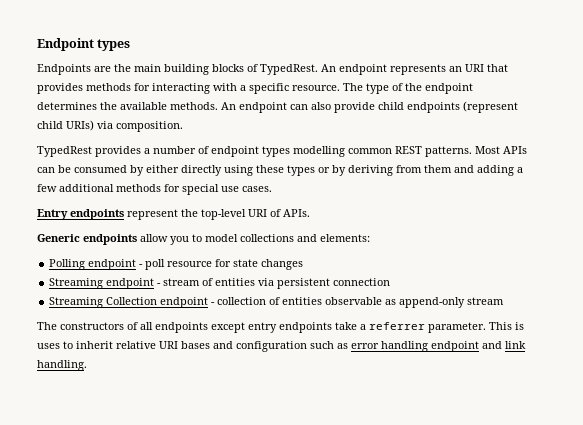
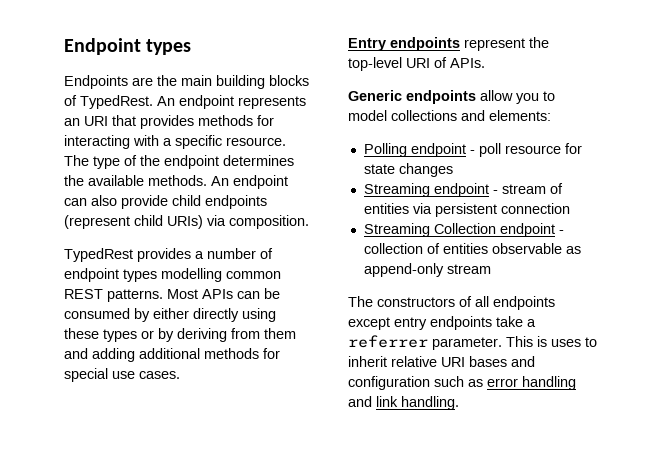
- Most APIs can be consumed by either directly using these types or by deriving from them and adding a few additional methods for special use cases.
+ Most APIs can be consumed by either directly using these types or by deriving from them and adding additional methods for special use cases.
- This is uses to inherit relative URI bases and configuration such as error handling endpoint and link handling.
+ This is uses to inherit relative URI bases and configuration such as error handling and link handling.

